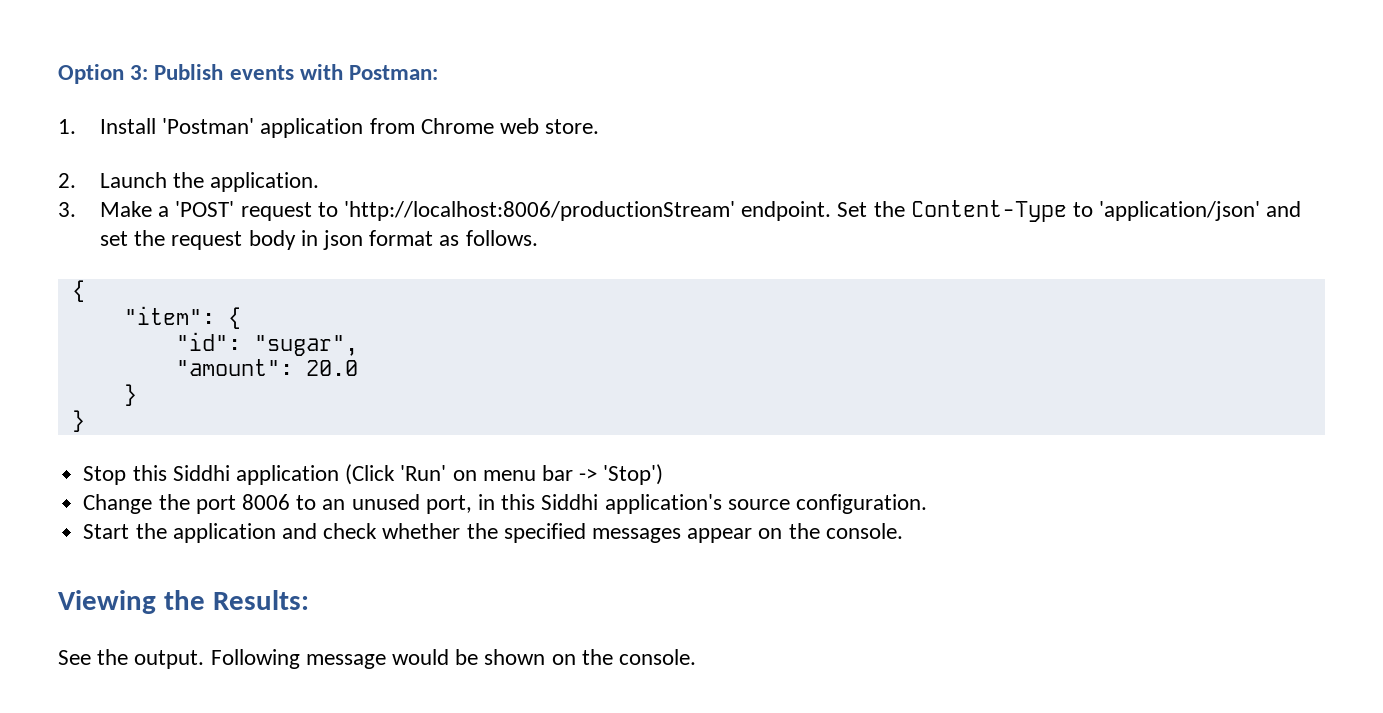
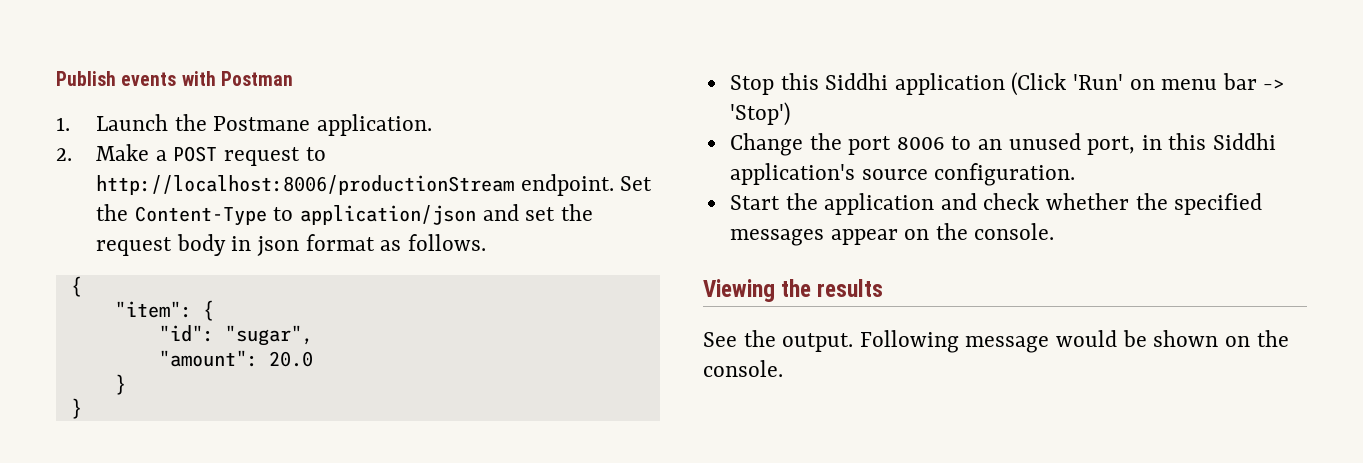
- Option 3: Publish events with Postman:
- 1. Install 'Postman' application from Chrome web store.
- 2. Launch the application.
+ Publish events with Postman
+ 1. Launch the Postmane application.
- 3. Make a 'POST' request to 'http://localhost:8006/productionStream' endpoint.
+ 2. Make a POST request to http://localhost:8006/productionStream endpoint.
- Set the Content-Type to 'application/json' and set the request body in json format as follows.
+ Set the Content-Type to application/json and set the request body in json format as follows.
- Viewing the Results:
+ Viewing the results

